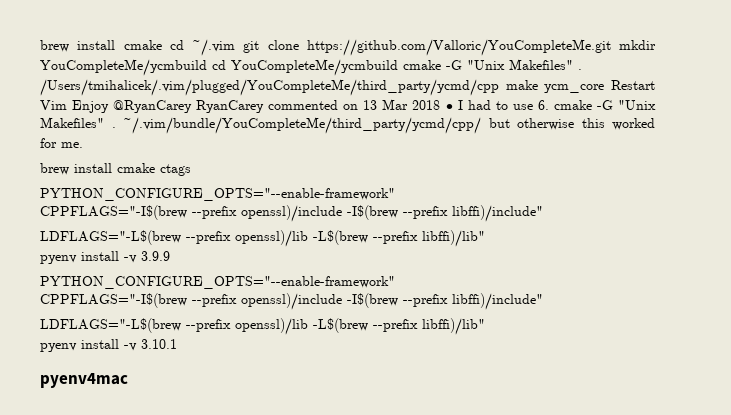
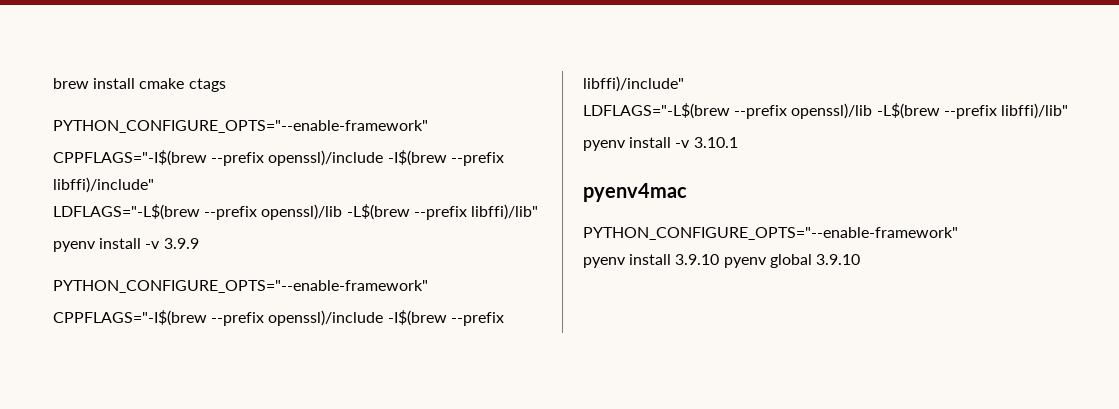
- brew install cmake cd ~/.vim git clone https://github.com/Valloric/YouCompleteMe.git mkdir YouCompleteMe/ycmbuild cd YouCompleteMe/ycmbuild cmake -G "Unix Makefiles" . /Users/tmihalicek/.vim/plugged/YouCompleteMe/third_party/ycmd/cpp make ycm_core Restart Vim Enjoy @RyanCarey RyanCarey commented on 13 Mar 2018 • I had to use 6. cmake -G "Unix Makefiles" . ~/.vim/bundle/YouCompleteMe/third_party/ycmd/cpp/ but otherwise this worked for me.
  pyenv4mac
+ PYTHON_CONFIGURE_OPTS="--enable-framework"
+ pyenv install 3.9.10 pyenv global 3.9.10

